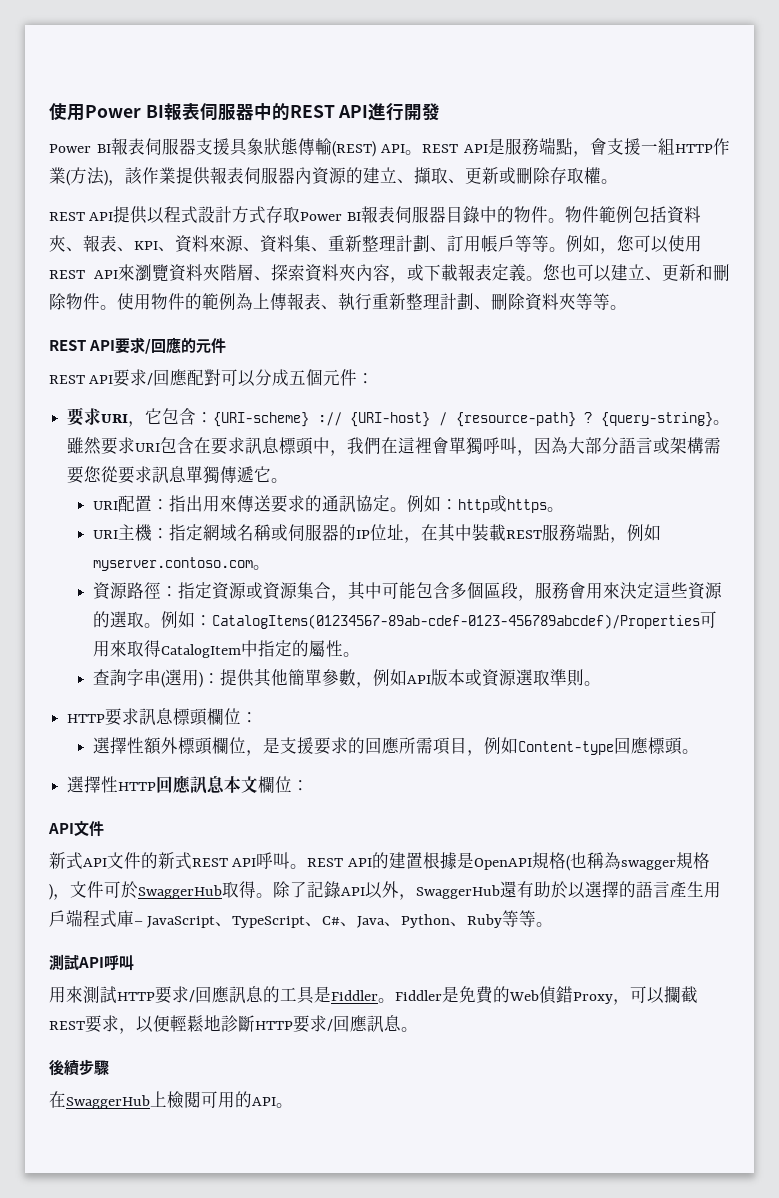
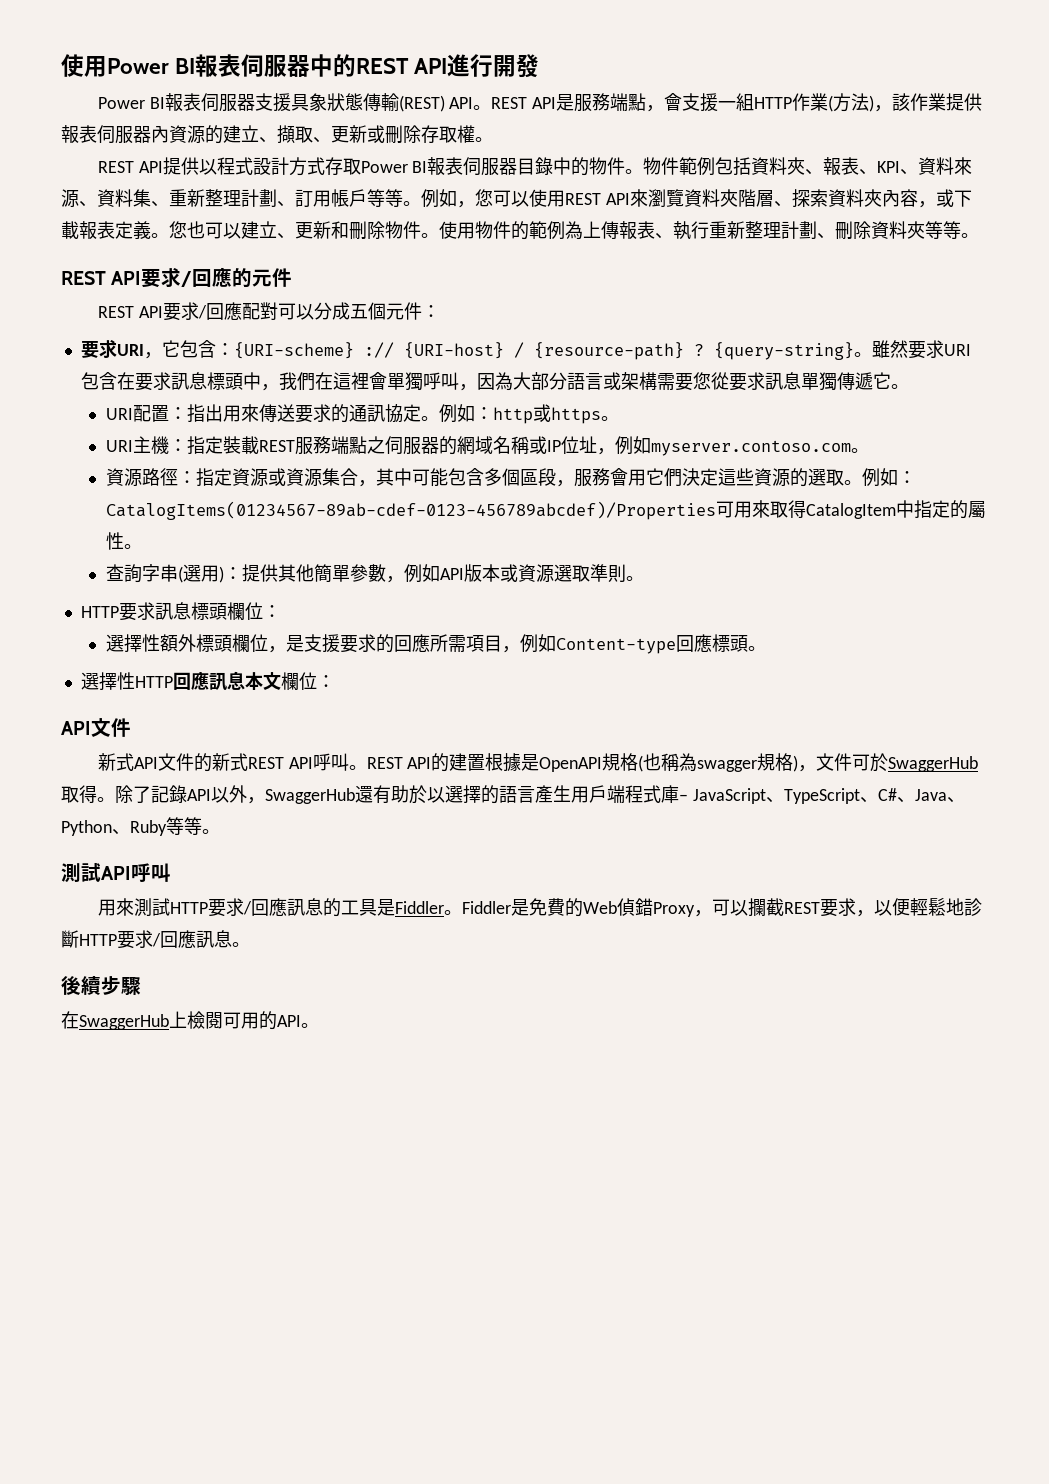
- URI主機：指定網域名稱或伺服器的IP位址，在其中裝載REST服務端點，例如myserver.contoso.com。
+ URI主機：指定裝載REST服務端點之伺服器的網域名稱或IP位址，例如myserver.contoso.com。
- 資源路徑：指定資源或資源集合，其中可能包含多個區段，服務會用來決定這些資源的選取。
+ 資源路徑：指定資源或資源集合，其中可能包含多個區段，服務會用它們決定這些資源的選取。

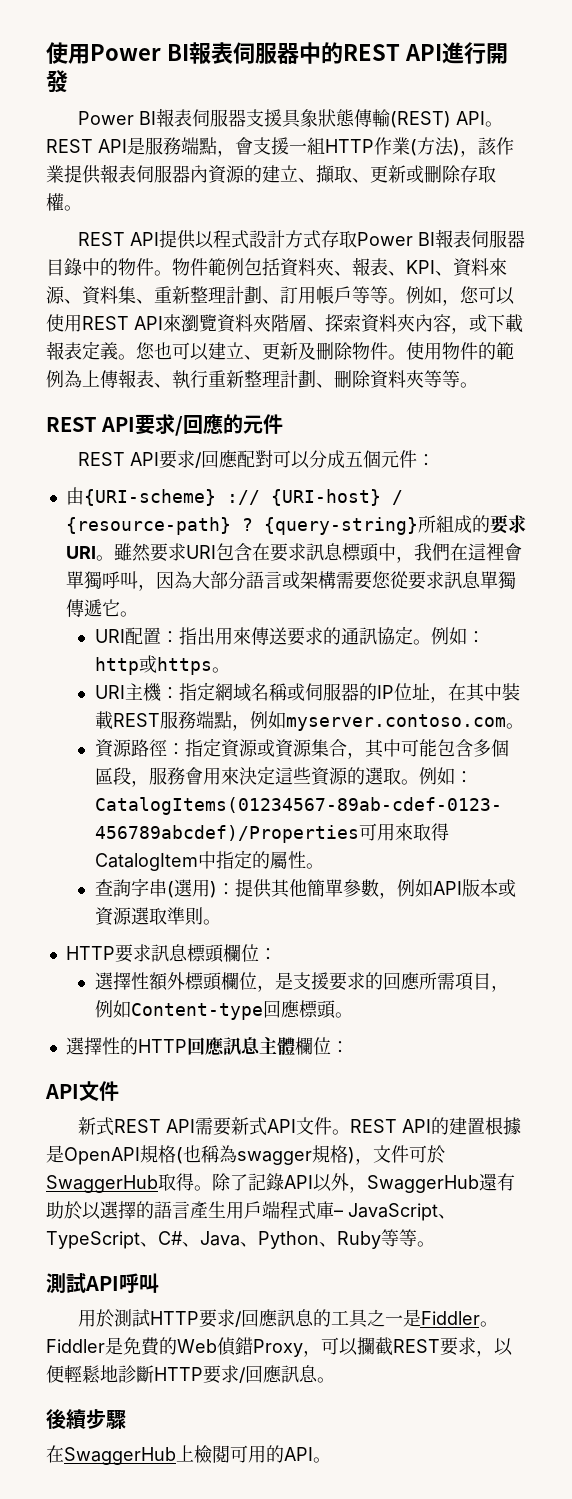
- 您也可以建立、更新和刪除物件。
+ 您也可以建立、更新及刪除物件。
- 要求URI，它包含：{URI-scheme} :// {URI-host} / {resource-path} ?
+ 由{URI-scheme} :// {URI-host} / {resource-path} ?
- {query-string}。
+ {query-string}所組成的要求URI。
- URI主機：指定裝載REST服務端點之伺服器的網域名稱或IP位址，例如myserver.contoso.com。
+ URI主機：指定網域名稱或伺服器的IP位址，在其中裝載REST服務端點，例如myserver.contoso.com。
- 資源路徑：指定資源或資源集合，其中可能包含多個區段，服務會用它們決定這些資源的選取。
+ 資源路徑：指定資源或資源集合，其中可能包含多個區段，服務會用來決定這些資源的選取。
- 選擇性HTTP回應訊息本文欄位：
+ 選擇性的HTTP回應訊息主體欄位：
- 新式API文件的新式REST API呼叫。
+ 新式REST API需要新式API文件。
- 用來測試HTTP要求/回應訊息的工具是Fiddler。
+ 用於測試HTTP要求/回應訊息的工具之一是Fiddler。

